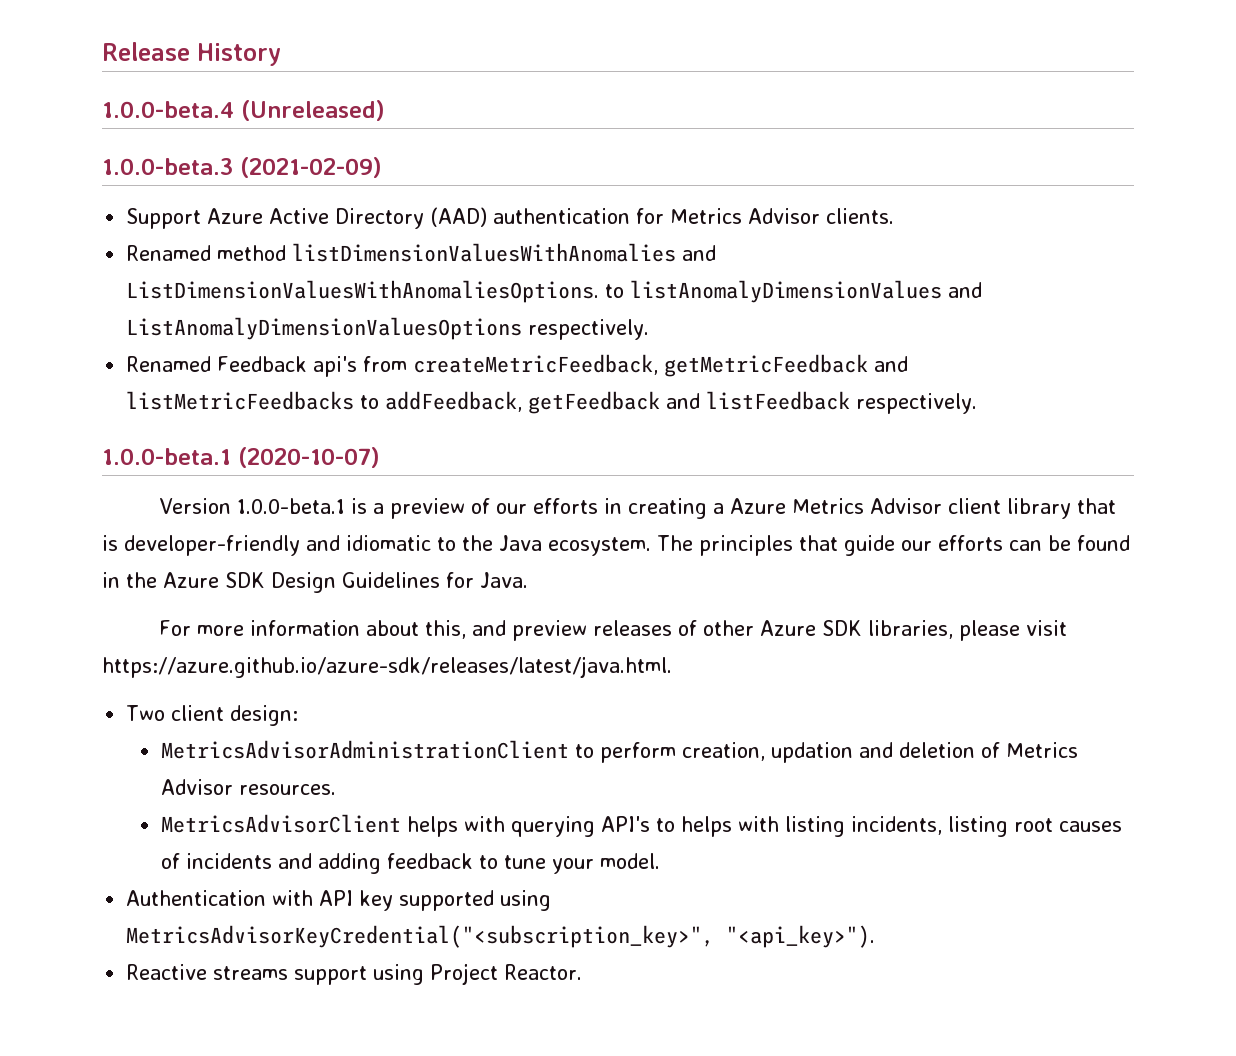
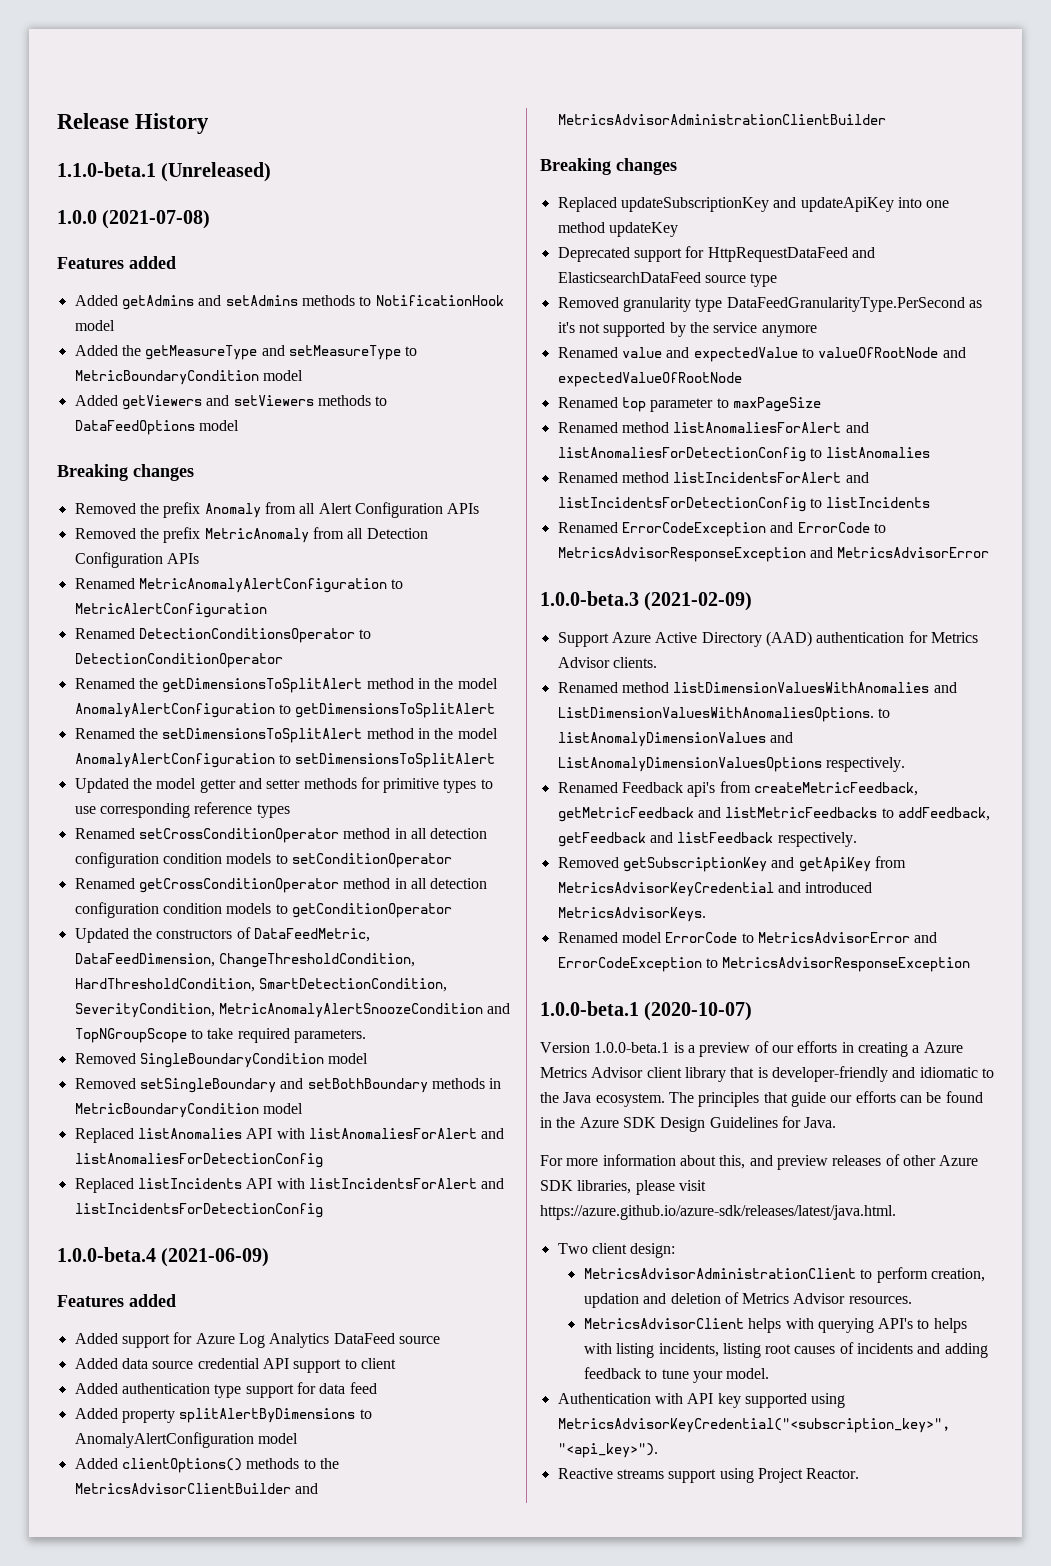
- 1.0.0-beta.4 (Unreleased)
+ 1.1.0-beta.1 (Unreleased)
+ 1.0.0 (2021-07-08)
+ Features added
+ Added getAdmins and setAdmins methods to NotificationHook model
+ Added the getMeasureType and setMeasureType to MetricBoundaryCondition model
+ Added getViewers and setViewers methods to DataFeedOptions model
+ Breaking changes
+ Removed the prefix Anomaly from all Alert Configuration APIs
+ Removed the prefix MetricAnomaly from all Detection Configuration APIs
+ Renamed MetricAnomalyAlertConfiguration to MetricAlertConfiguration
+ Renamed DetectionConditionsOperator to DetectionConditionOperator
+ Renamed the getDimensionsToSplitAlert method in the model AnomalyAlertConfiguration to getDimensionsToSplitAlert
+ Renamed the setDimensionsToSplitAlert method in the model AnomalyAlertConfiguration to setDimensionsToSplitAlert
+ Updated the model getter and setter methods for primitive types to use corresponding reference types
+ Renamed setCrossConditionOperator method in all detection configuration condition models to setConditionOperator
+ Renamed getCrossConditionOperator method in all detection configuration condition models to getConditionOperator
+ Updated the constructors of DataFeedMetric, DataFeedDimension, ChangeThresholdCondition, HardThresholdCondition, SmartDetectionCondition, SeverityCondition, MetricAnomalyAlertSnoozeCondition and TopNGroupScope to take required parameters.
+ Removed SingleBoundaryCondition model
+ Removed setSingleBoundary and setBothBoundary methods in MetricBoundaryCondition model
+ Replaced listAnomalies API with listAnomaliesForAlert and listAnomaliesForDetectionConfig
+ Replaced listIncidents API with listIncidentsForAlert and listIncidentsForDetectionConfig
+ 1.0.0-beta.4 (2021-06-09)
+ Features added
+ Added support for Azure Log Analytics DataFeed source
+ Added data source credential API support to client
+ Added authentication type support for data feed
+ Added property splitAlertByDimensions to AnomalyAlertConfiguration model
+ Added clientOptions() methods to the MetricsAdvisorClientBuilder and MetricsAdvisorAdministrationClientBuilder
+ Breaking changes
+ Replaced updateSubscriptionKey and updateApiKey into one method updateKey
+ Deprecated support for HttpRequestDataFeed and ElasticsearchDataFeed source type
+ Removed granularity type DataFeedGranularityType.PerSecond as it's not supported by the service anymore
+ Renamed value and expectedValue to valueOfRootNode and expectedValueOfRootNode
+ Renamed top parameter to maxPageSize
+ Renamed method listAnomaliesForAlert and listAnomaliesForDetectionConfig to listAnomalies
+ Renamed method listIncidentsForAlert and listIncidentsForDetectionConfig to listIncidents
+ Renamed ErrorCodeException and ErrorCode to MetricsAdvisorResponseException and MetricsAdvisorError
+ Removed getSubscriptionKey and getApiKey from MetricsAdvisorKeyCredential and introduced MetricsAdvisorKeys.
+ Renamed model ErrorCode to MetricsAdvisorError and ErrorCodeException to MetricsAdvisorResponseException

